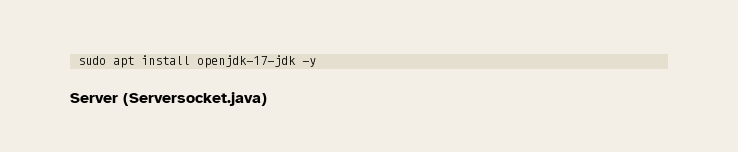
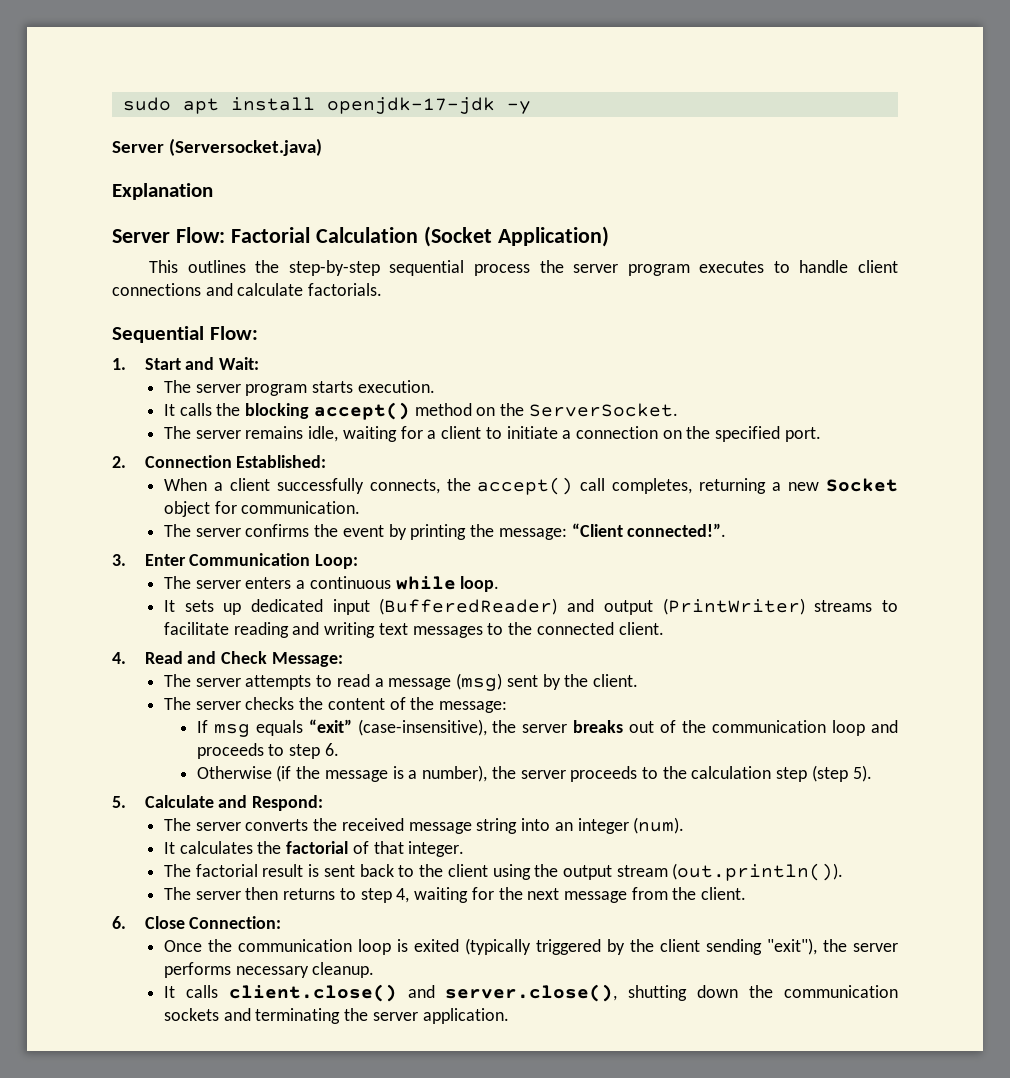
+ Explanation
+ Server Flow: Factorial Calculation (Socket Application)
+ This outlines the step-by-step sequential process the server program executes to handle client connections and calculate factorials.
+ Sequential Flow:
+ 1. Start and Wait:
+ The server program starts execution.
+ It calls the blocking accept() method on the ServerSocket.
+ The server remains idle, waiting for a client to initiate a connection on the specified port.
+ 2. Connection Established:
+ When a client successfully connects, the accept() call completes, returning a new Socket object for communication.
+ The server confirms the event by printing the message: “Client connected!”.
+ 3. Enter Communication Loop:
+ The server enters a continuous while loop.
+ It sets up dedicated input (BufferedReader) and output (PrintWriter) streams to facilitate reading and writing text messages to the connected client.
+ 4. Read and Check Message:
+ The server attempts to read a message (msg) sent by the client.
+ The server checks the content of the message:
+ If msg equals “exit” (case-insensitive), the server breaks out of the communication loop and proceeds to step 6.
+ Otherwise (if the message is a number), the server proceeds to the calculation step (step 5).
+ 5. Calculate and Respond:
+ The server converts the received message string into an integer (num).
+ It calculates the factorial of that integer.
+ The factorial result is sent back to the client using the output stream (out.println()).
+ The server then returns to step 4, waiting for the next message from the client.
+ 6. Close Connection:
+ Once the communication loop is exited (typically triggered by the client sending "exit"), the server performs necessary cleanup.
+ It calls client.close() and server.close(), shutting down the communication sockets and terminating the server application.

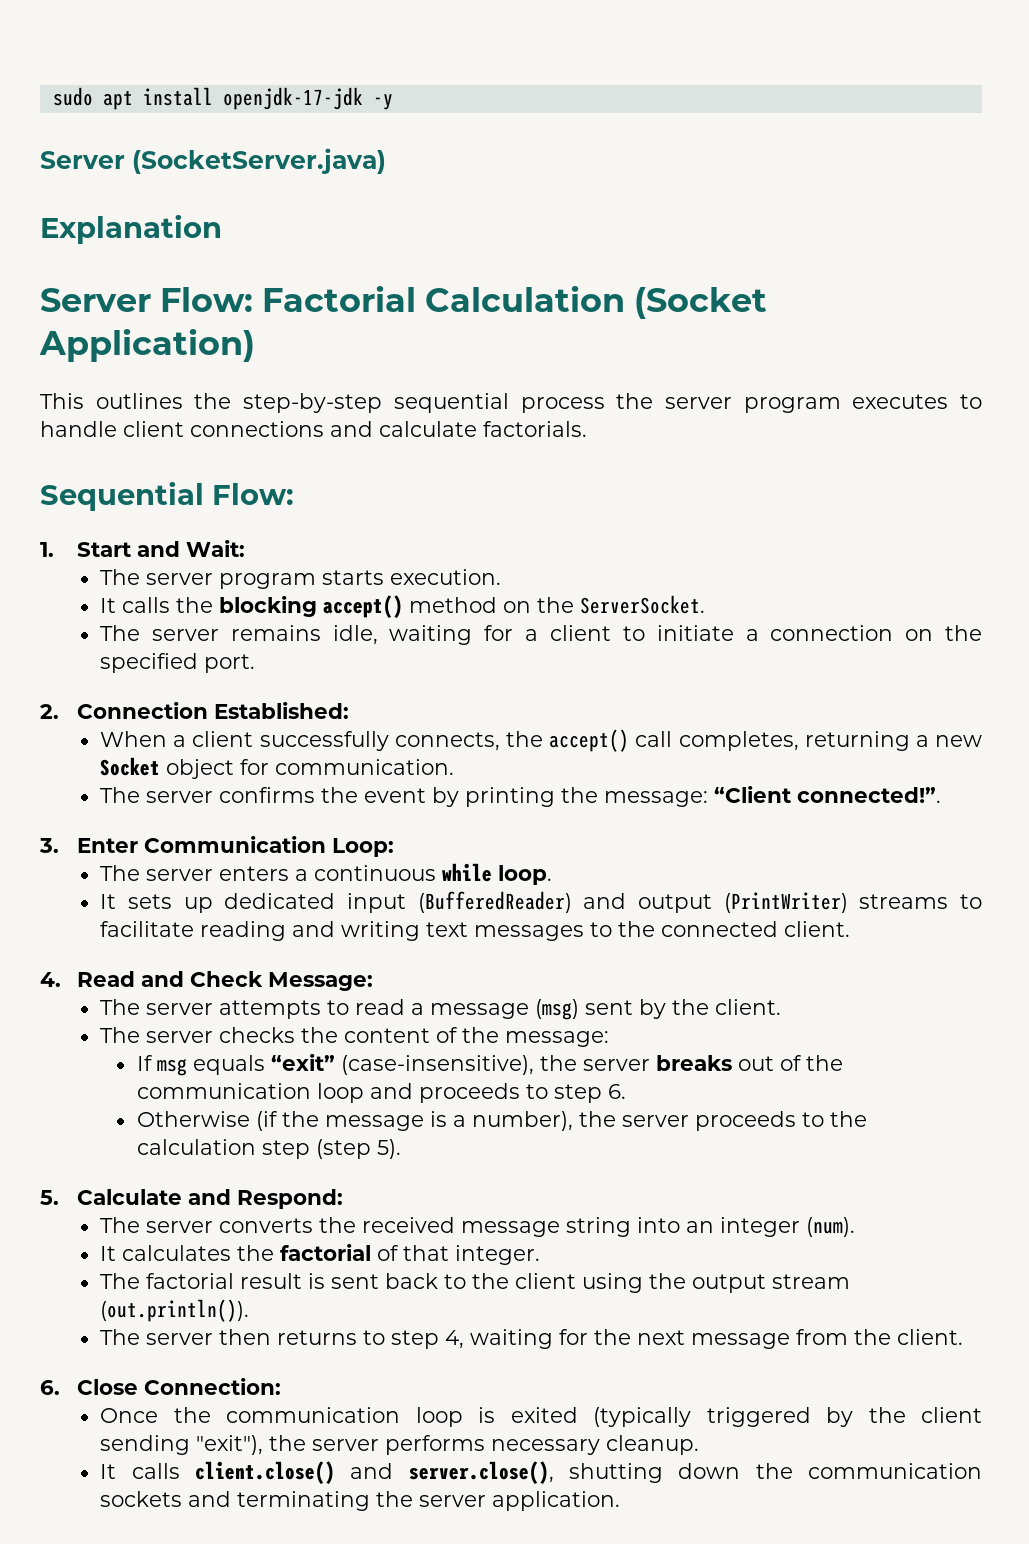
- Server (Serversocket.java)
+ Server (SocketServer.java)

